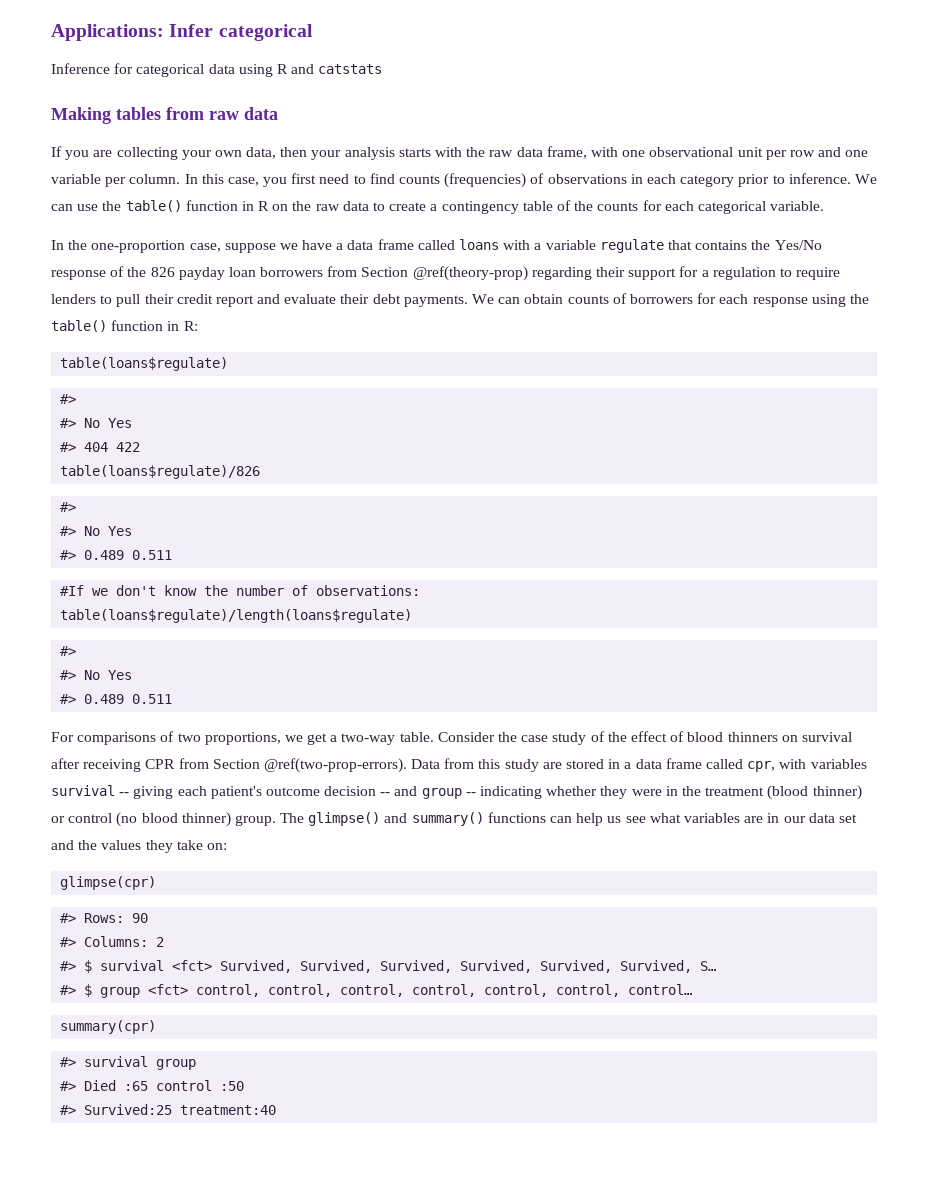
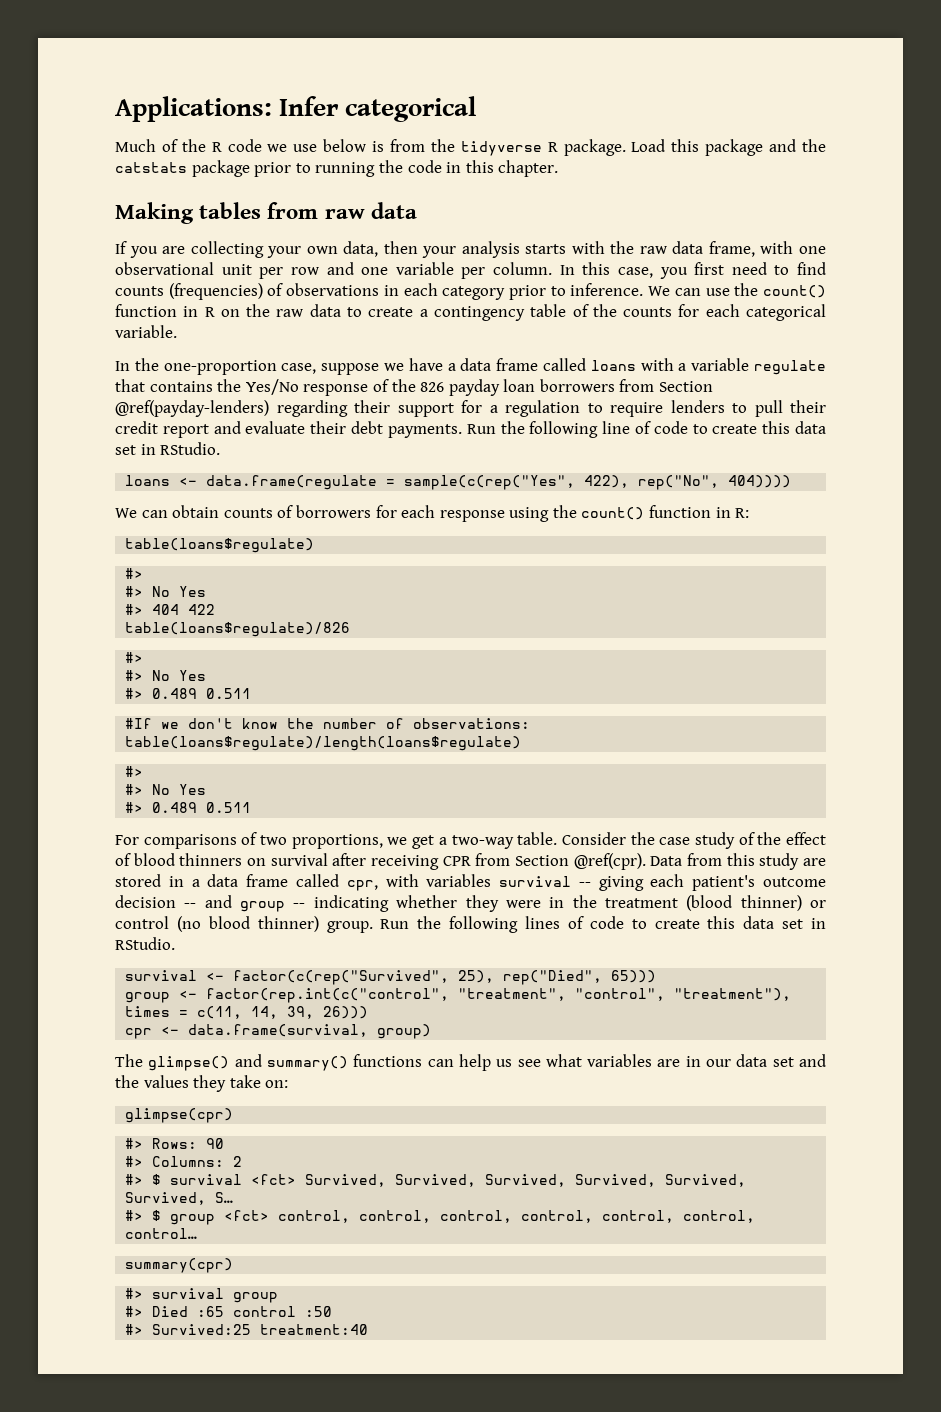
- Inference for categorical data using R and catstats
+ Much of the R code we use below is from the tidyverse R package. Load this package and the catstats package prior to running the code in this chapter.
- We can use the table() function in R on the raw data to create a contingency table of the counts for each categorical variable.
+ We can use the count() function in R on the raw data to create a contingency table of the counts for each categorical variable.
- In the one-proportion case, suppose we have a data frame called loans with a variable regulate that contains the Yes/No response of the 826 payday loan borrowers from Section @ref(theory-prop) regarding their support for a regulation to require lenders to pull their credit report and evaluate their debt payments. We can obtain counts of borrowers for each response using the table() function in R:
+ In the one-proportion case, suppose we have a data frame called loans with a variable regulate that contains the Yes/No response of the 826 payday loan borrowers from Section @ref(payday-lenders) regarding their support for a regulation to require lenders to pull their credit report and evaluate their debt payments. Run the following line of code to create this data set in RStudio.
+ loans <- data.frame(regulate = sample(c(rep("Yes", 422), rep("No", 404))))
+ We can obtain counts of borrowers for each response using the count() function in R:
- Consider the case study of the effect of blood thinners on survival after receiving CPR from Section @ref(two-prop-errors).
+ Consider the case study of the effect of blood thinners on survival after receiving CPR from Section @ref(cpr).
- Data from this study are stored in a data frame called cpr, with variables survival -- giving each patient's outcome decision -- and group -- indicating whether they were in the treatment (blood thinner) or control (no blood thinner) group. The glimpse() and summary() functions can help us see what variables are in our data set and the values they take on:
+ Data from this study are stored in a data frame called cpr, with variables survival -- giving each patient's outcome decision -- and group -- indicating whether they were in the treatment (blood thinner) or control (no blood thinner) group. Run the following lines of code to create this data set in RStudio.
+ survival <- factor(c(rep("Survived", 25), rep("Died", 65)))
+ group <- factor(rep.int(c("control", "treatment", "control", "treatment"), times = c(11, 14, 39, 26)))
+ cpr <- data.frame(survival, group)
+ The glimpse() and summary() functions can help us see what variables are in our data set and the values they take on:

